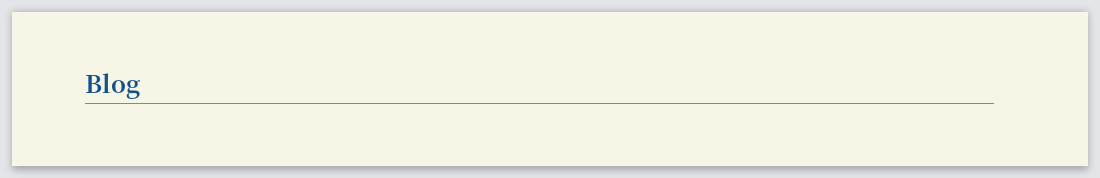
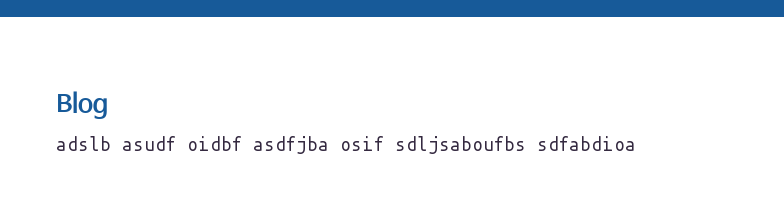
+ adslb asudf oidbf asdfjba osif sdljsaboufbs sdfabdioa

